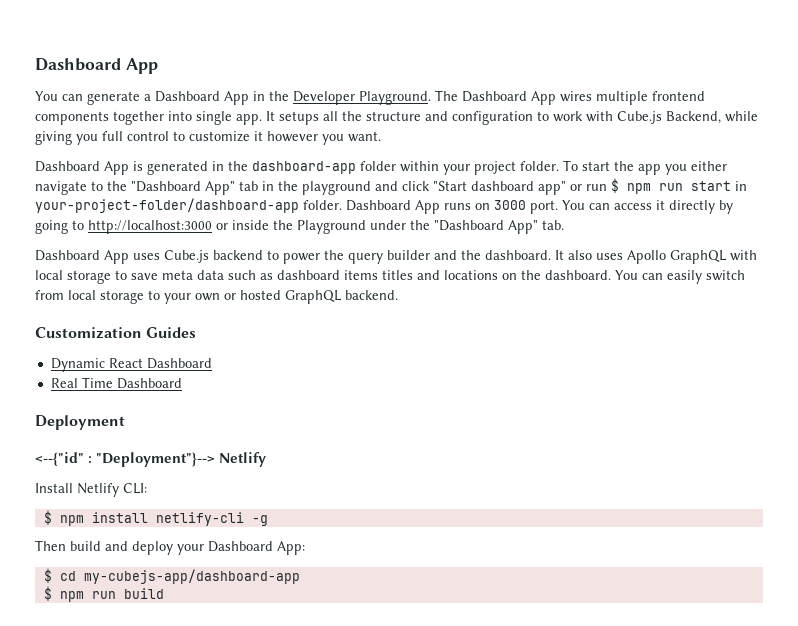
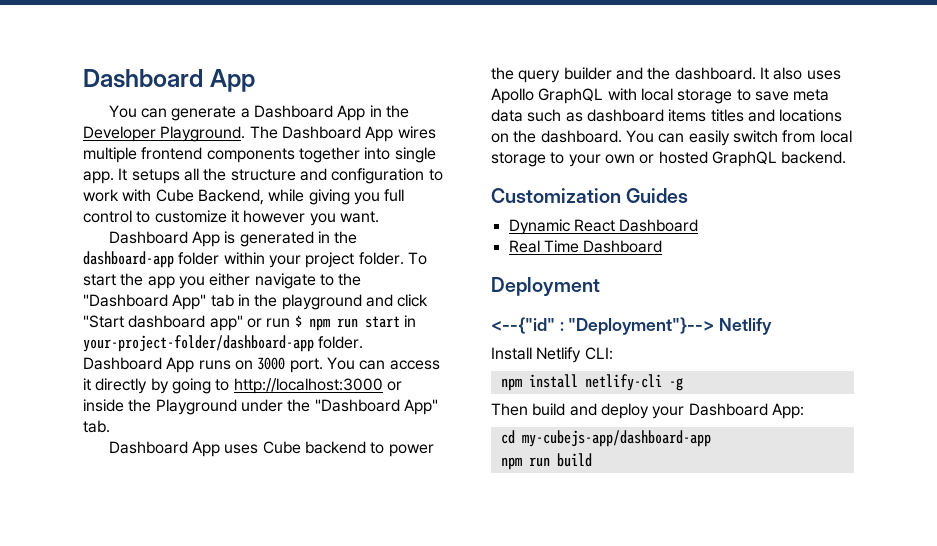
- It setups all the structure and configuration to work with Cube.js Backend, while giving you full control to customize it however you want.
+ It setups all the structure and configuration to work with Cube Backend, while giving you full control to customize it however you want.
- Dashboard App uses Cube.js backend to power the query builder and the dashboard.
+ Dashboard App uses Cube backend to power the query builder and the dashboard.
- $ npm install netlify-cli -g
+ npm install netlify-cli -g
- $ cd my-cubejs-app/dashboard-app
+ cd my-cubejs-app/dashboard-app
- $ npm run build
+ npm run build

